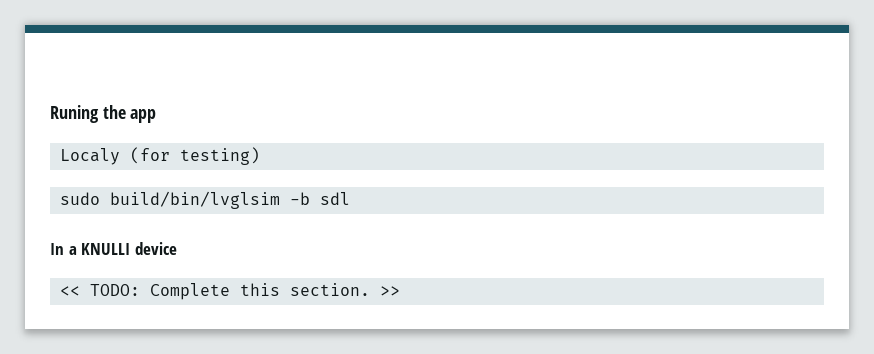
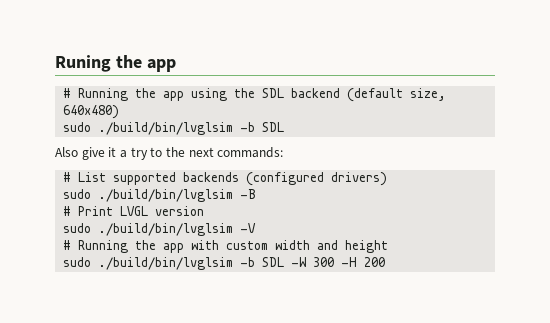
- Localy (for testing)
- sudo build/bin/lvglsim -b sdl
- In a KNULLI device
- << TODO: Complete this section. >>
+ # Running the app using the SDL backend (default size, 640x480)
+ sudo ./build/bin/lvglsim -b SDL
+ Also give it a try to the next commands:
+ # List supported backends (configured drivers)
+ sudo ./build/bin/lvglsim -B
+ # Print LVGL version
+ sudo ./build/bin/lvglsim -V
+ # Running the app with custom width and height
+ sudo ./build/bin/lvglsim -b SDL -W 300 -H 200

